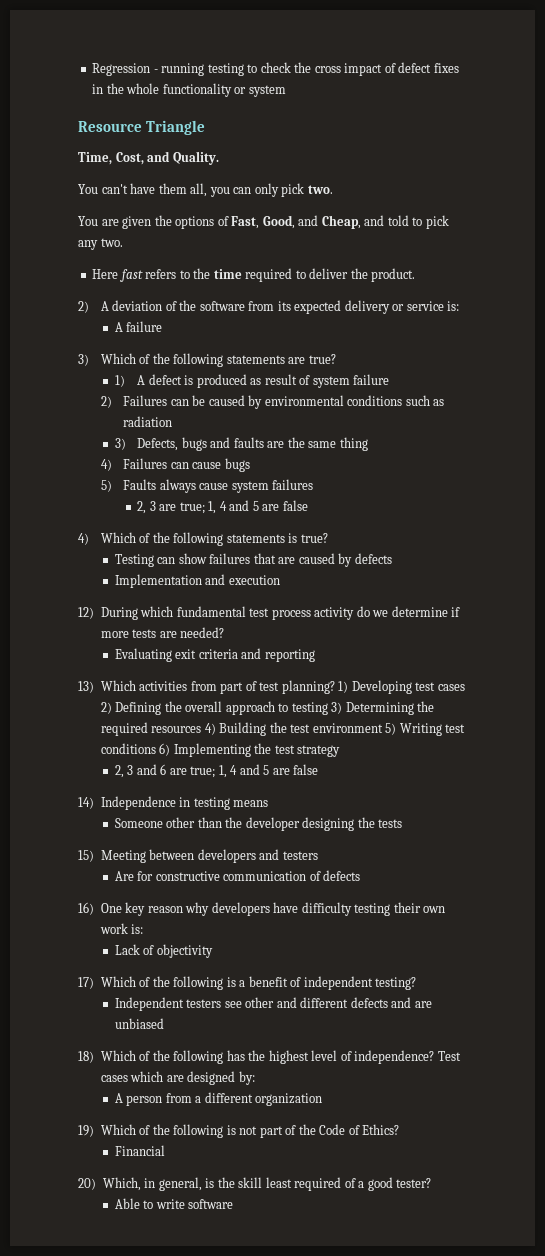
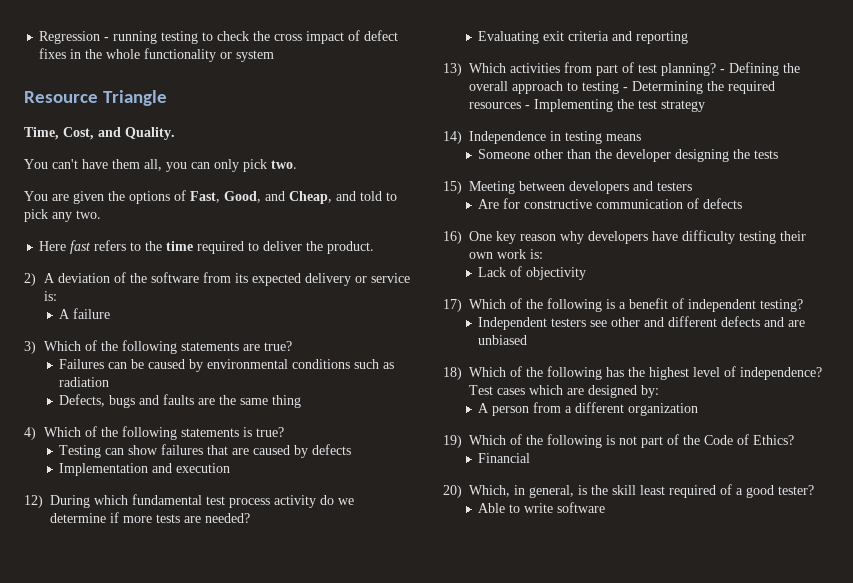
- 1) A defect is produced as result of system failure
- 2) Failures can be caused by environmental conditions such as radiation
+ Failures can be caused by environmental conditions such as radiation
- 3) Defects, bugs and faults are the same thing
+ Defects, bugs and faults are the same thing
- 4) Failures can cause bugs
- 5) Faults always cause system failures
- 2, 3 are true; 1, 4 and 5 are false
- 1) Developing test cases 2) Defining the overall approach to testing 3) Determining the required resources 4) Building the test environment 5) Writing test conditions 6) Implementing the test strategy
- 2, 3 and 6 are true; 1, 4 and 5 are false
+ - Defining the overall approach to testing - Determining the required resources - Implementing the test strategy

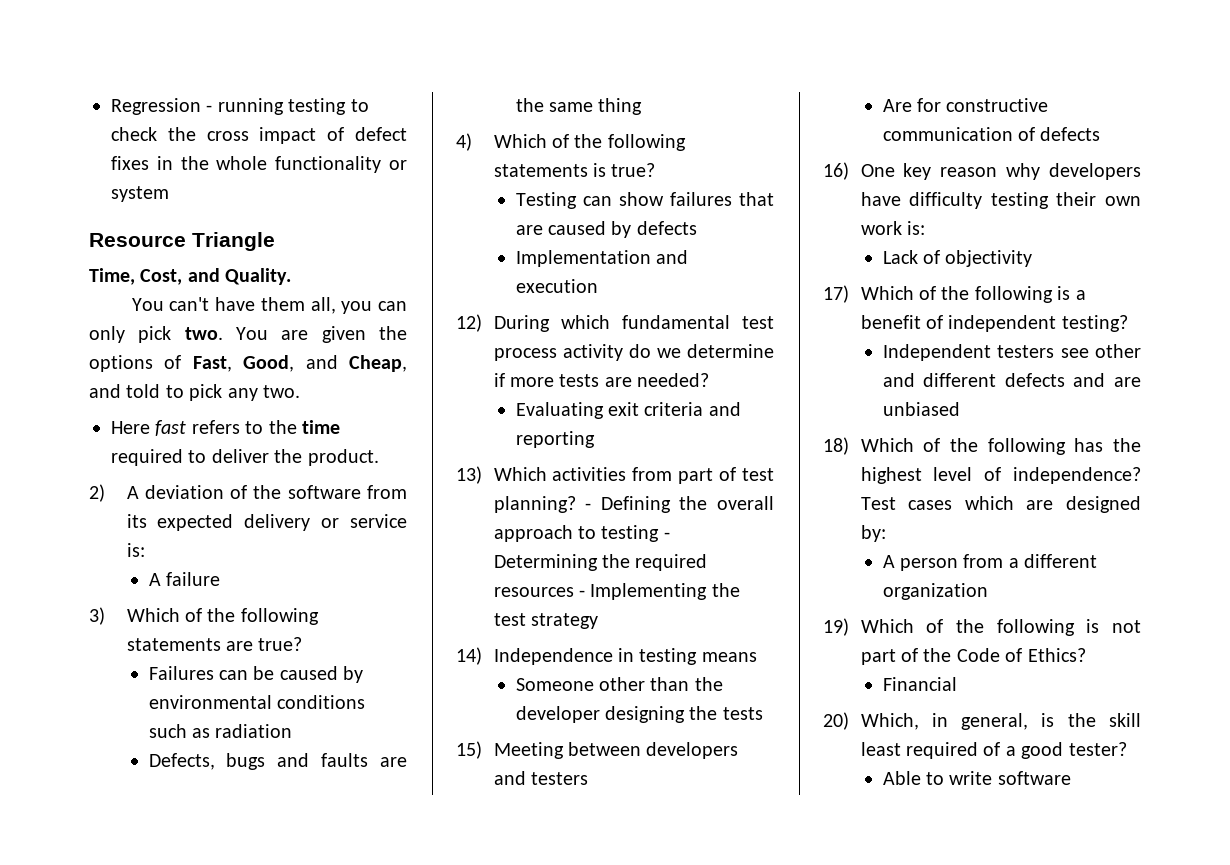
- You can't have them all, you can only pick two.
- You are given the options of Fast, Good, and Cheap, and told to pick any two.
+ You can't have them all, you can only pick two. You are given the options of Fast, Good, and Cheap, and told to pick any two.

